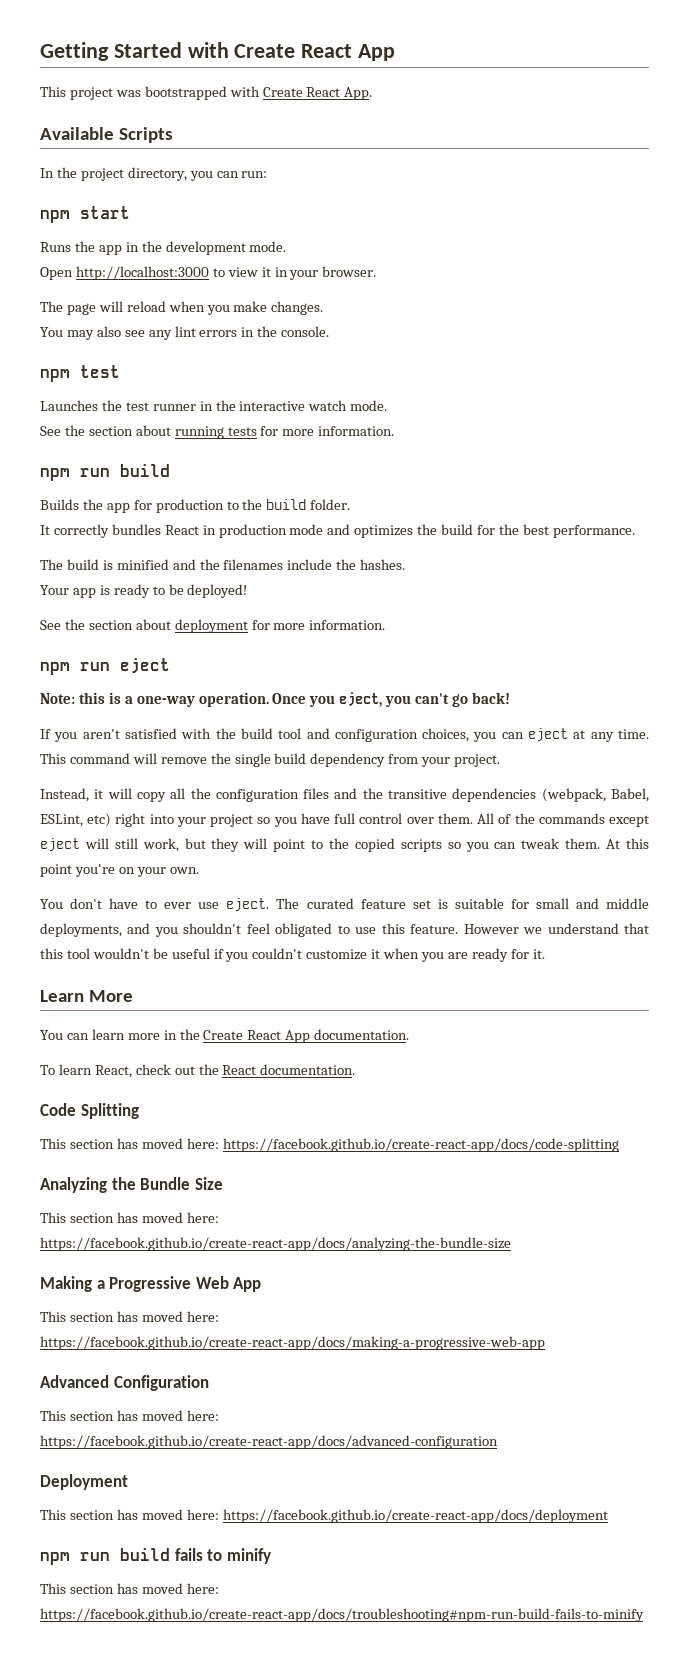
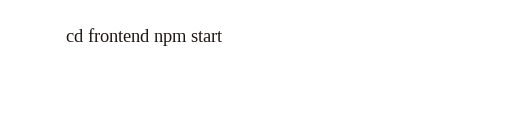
- Getting Started with Create React App
- This project was bootstrapped with Create React App.
- Available Scripts
- In the project directory, you can run:
- npm start
- Runs the app in the development mode.
- Open http://localhost:3000 to view it in your browser.
- The page will reload when you make changes.
- You may also see any lint errors in the console.
- npm test
- Launches the test runner in the interactive watch mode.
- See the section about running tests for more information.
- npm run build
- Builds the app for production to the build folder.
- It correctly bundles React in production mode and optimizes the build for the best performance.
- The build is minified and the filenames include the hashes.
- Your app is ready to be deployed!
- See the section about deployment for more information.
- npm run eject
- Note: this is a one-way operation. Once you eject, you can't go back!
- If you aren't satisfied with the build tool and configuration choices, you can eject at any time. This command will remove the single build dependency from your project.
- Instead, it will copy all the configuration files and the transitive dependencies (webpack, Babel, ESLint, etc) right into your project so you have full control over them. All of the commands except eject will still work, but they will point to the copied scripts so you can tweak them. At this point you're on your own.
- You don't have to ever use eject. The curated feature set is suitable for small and middle deployments, and you shouldn't feel obligated to use this feature. However we understand that this tool wouldn't be useful if you couldn't customize it when you are ready for it.
- Learn More
- You can learn more in the Create React App documentation.
- To learn React, check out the React documentation.
- Code Splitting
- This section has moved here: https://facebook.github.io/create-react-app/docs/code-splitting
- Analyzing the Bundle Size
- This section has moved here: https://facebook.github.io/create-react-app/docs/analyzing-the-bundle-size
- Making a Progressive Web App
- This section has moved here: https://facebook.github.io/create-react-app/docs/making-a-progressive-web-app
- Advanced Configuration
- This section has moved here: https://facebook.github.io/create-react-app/docs/advanced-configuration
- Deployment
- This section has moved here: https://facebook.github.io/create-react-app/docs/deployment
- npm run build fails to minify
- This section has moved here: https://facebook.github.io/create-react-app/docs/troubleshooting#npm-run-build-fails-to-minify
+ cd frontend npm start

